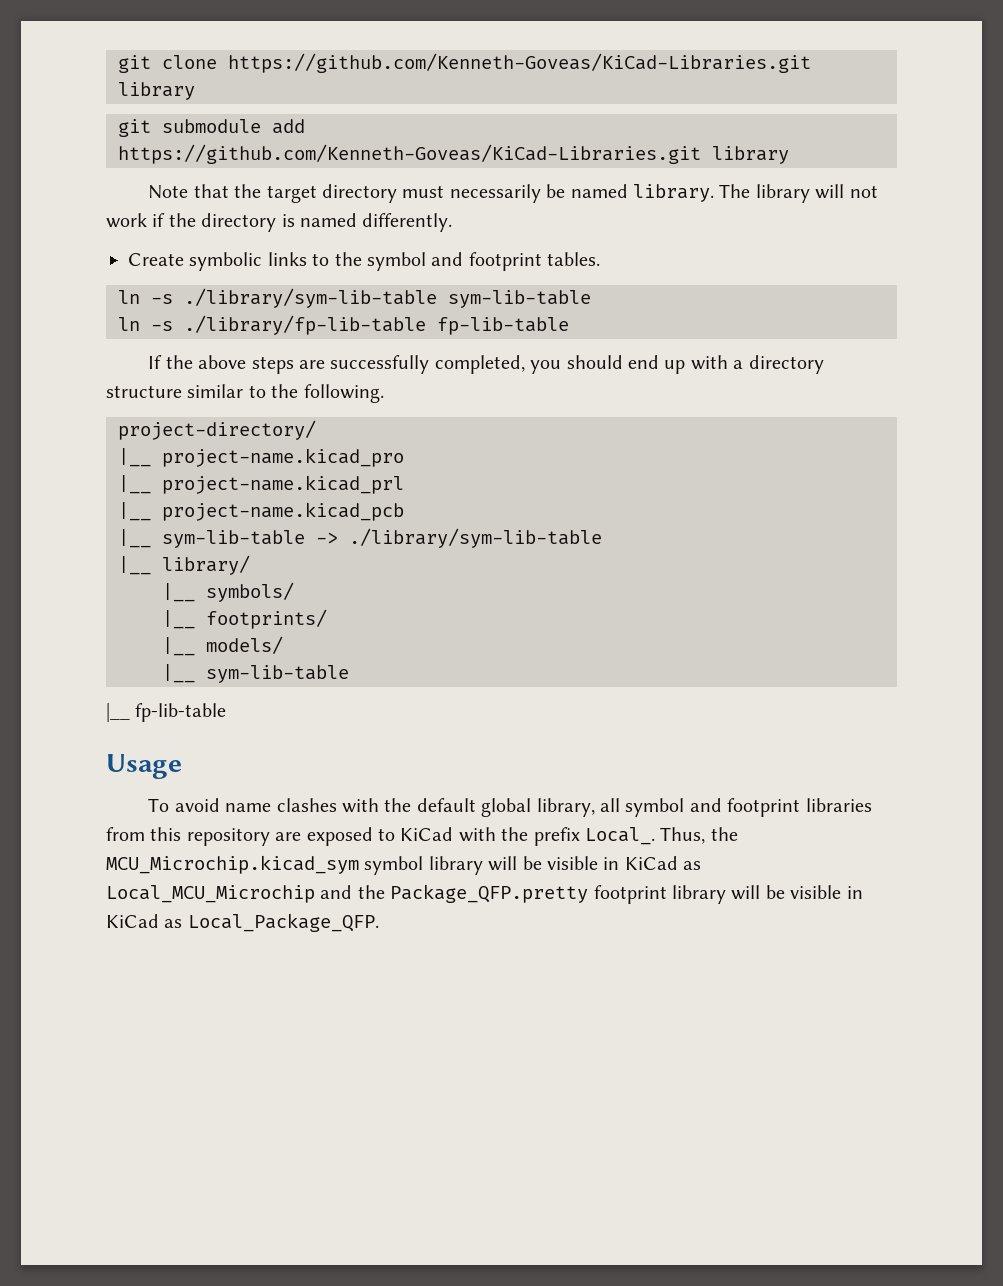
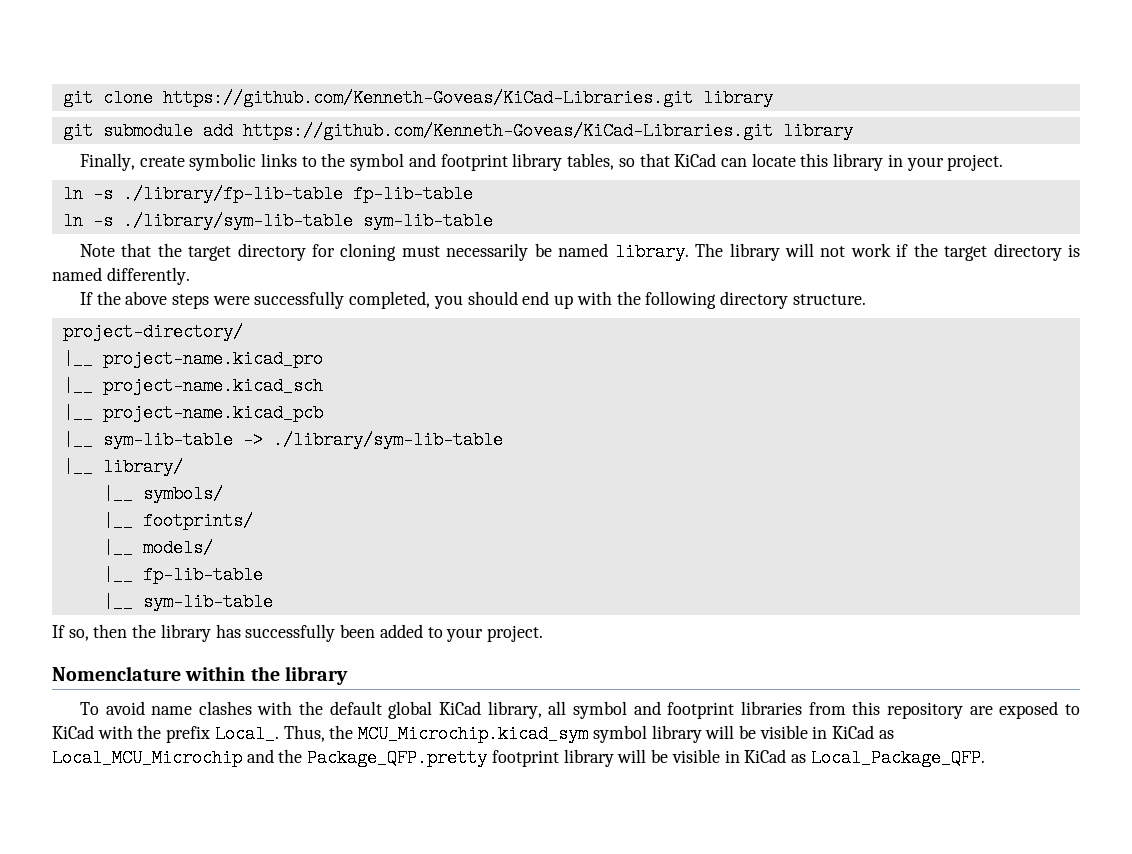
+ Finally, create symbolic links to the symbol and footprint library tables, so that KiCad can locate this library in your project.
+ ln -s ./library/fp-lib-table fp-lib-table
+ ln -s ./library/sym-lib-table sym-lib-table
- Note that the target directory must necessarily be named library.
+ Note that the target directory for cloning must necessarily be named library.
- The library will not work if the directory is named differently.
+ The library will not work if the target directory is named differently.
- Create symbolic links to the symbol and footprint tables.
- ln -s ./library/sym-lib-table sym-lib-table
- ln -s ./library/fp-lib-table fp-lib-table
- If the above steps are successfully completed, you should end up with a directory structure similar to the following.
+ If the above steps were successfully completed, you should end up with the following directory structure.
- |__ project-name.kicad_prl
+ |__ project-name.kicad_sch
+ |__ fp-lib-table
- |__ fp-lib-table
- Usage
+ If so, then the library has successfully been added to your project.
+ Nomenclature within the library
- To avoid name clashes with the default global library, all symbol and footprint libraries from this repository are exposed to KiCad with the prefix Local_.
+ To avoid name clashes with the default global KiCad library, all symbol and footprint libraries from this repository are exposed to KiCad with the prefix Local_.

